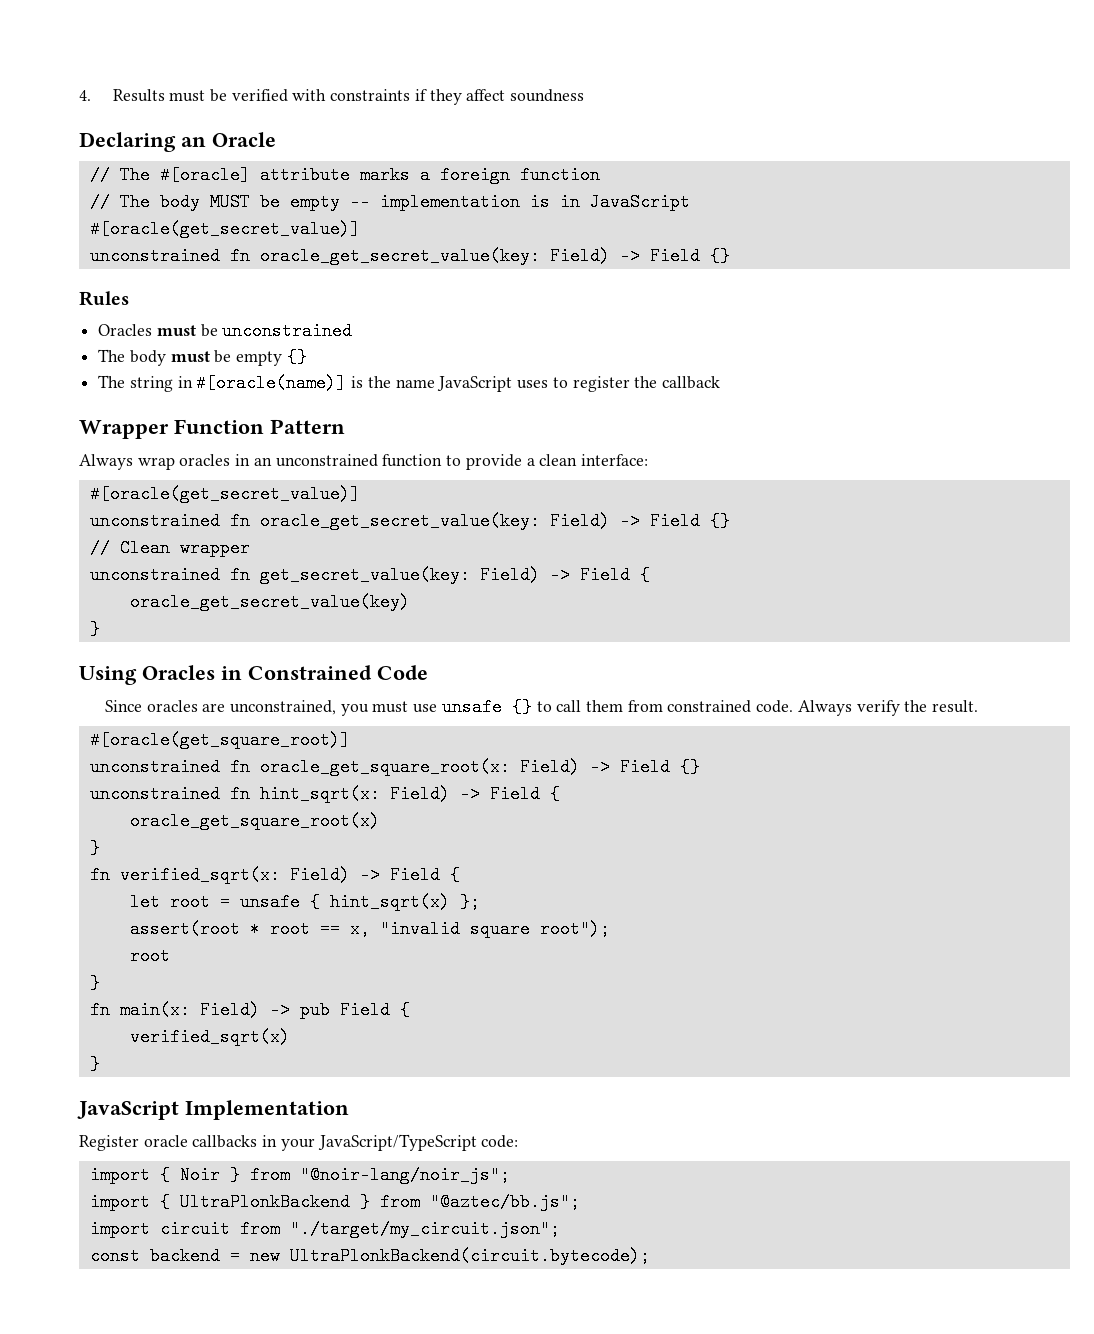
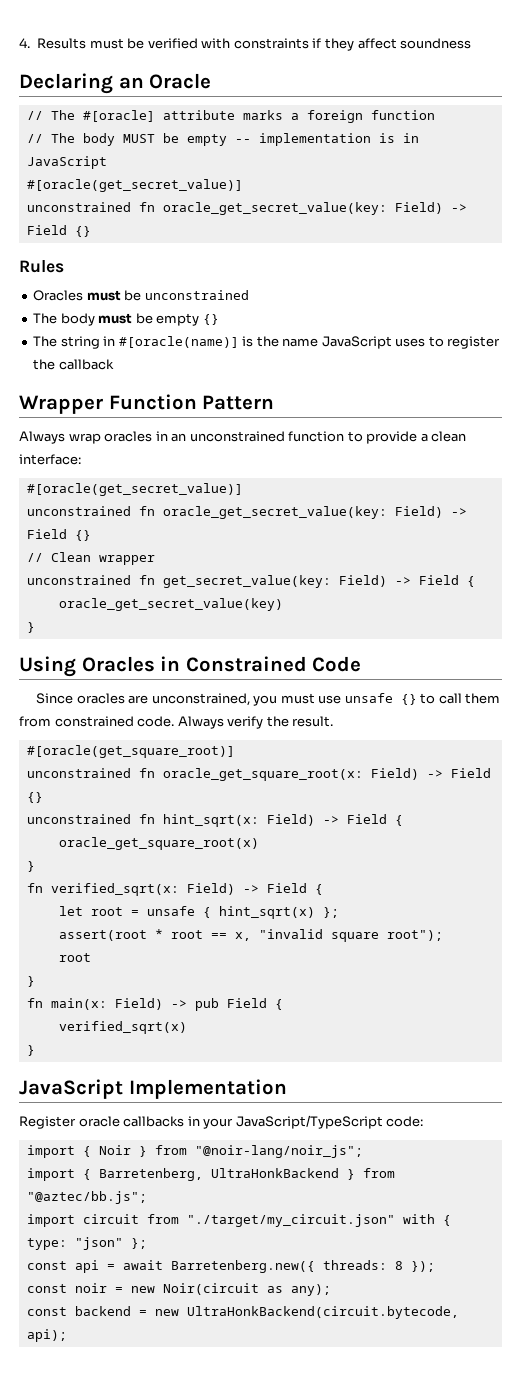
- import { UltraPlonkBackend } from "@aztec/bb.js";
+ import { Barretenberg, UltraHonkBackend } from "@aztec/bb.js";
- import circuit from "./target/my_circuit.json";
+ import circuit from "./target/my_circuit.json" with { type: "json" };
+ const api = await Barretenberg.new({ threads: 8 });
+ const noir = new Noir(circuit as any);
- const backend = new UltraPlonkBackend(circuit.bytecode);
+ const backend = new UltraHonkBackend(circuit.bytecode, api);

